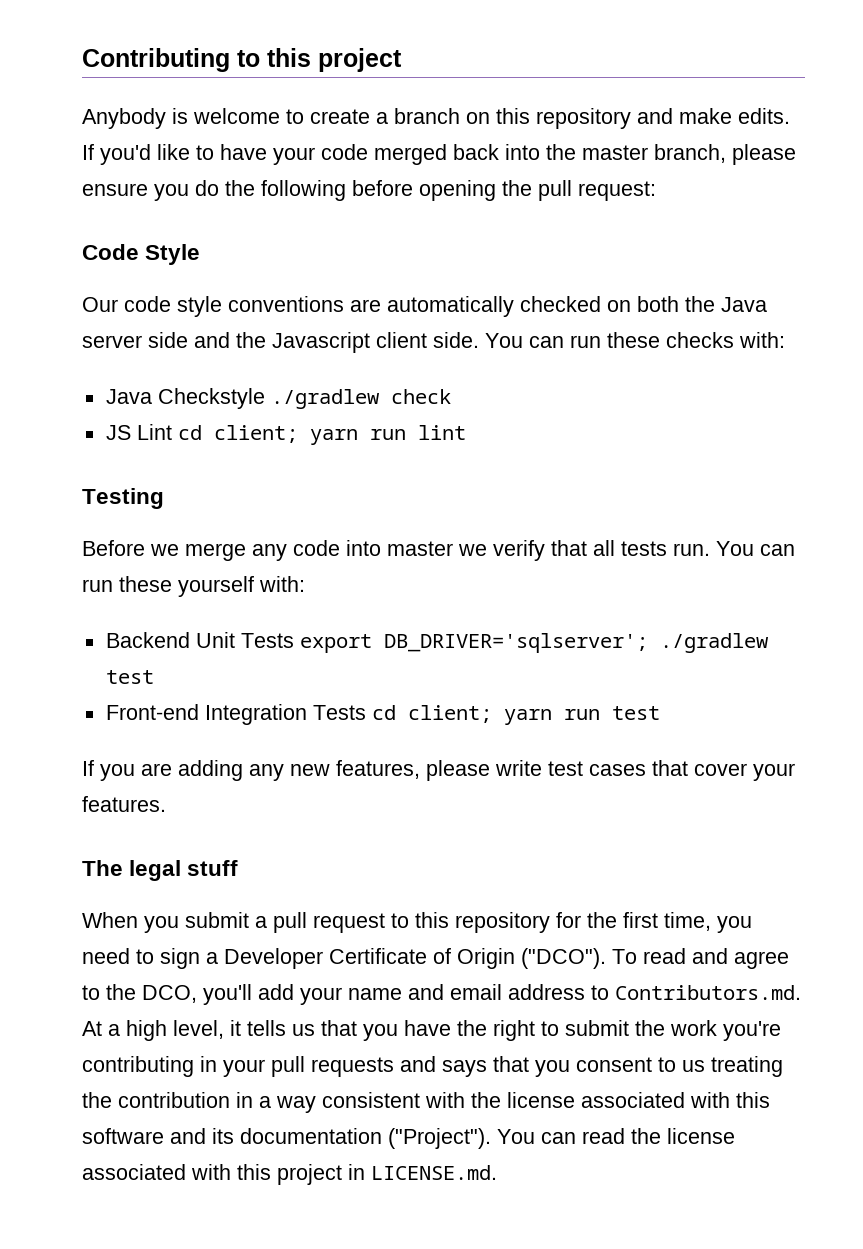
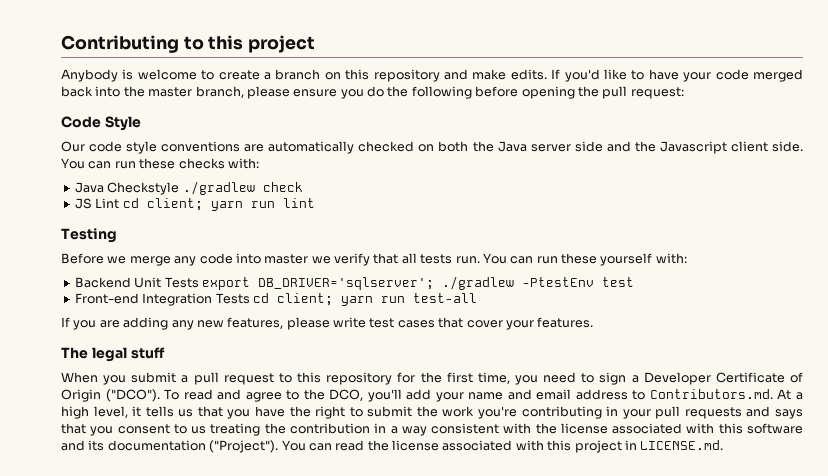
- Backend Unit Tests export DB_DRIVER='sqlserver'; ./gradlew test
+ Backend Unit Tests export DB_DRIVER='sqlserver'; ./gradlew -PtestEnv test
- Front-end Integration Tests cd client; yarn run test
+ Front-end Integration Tests cd client; yarn run test-all

